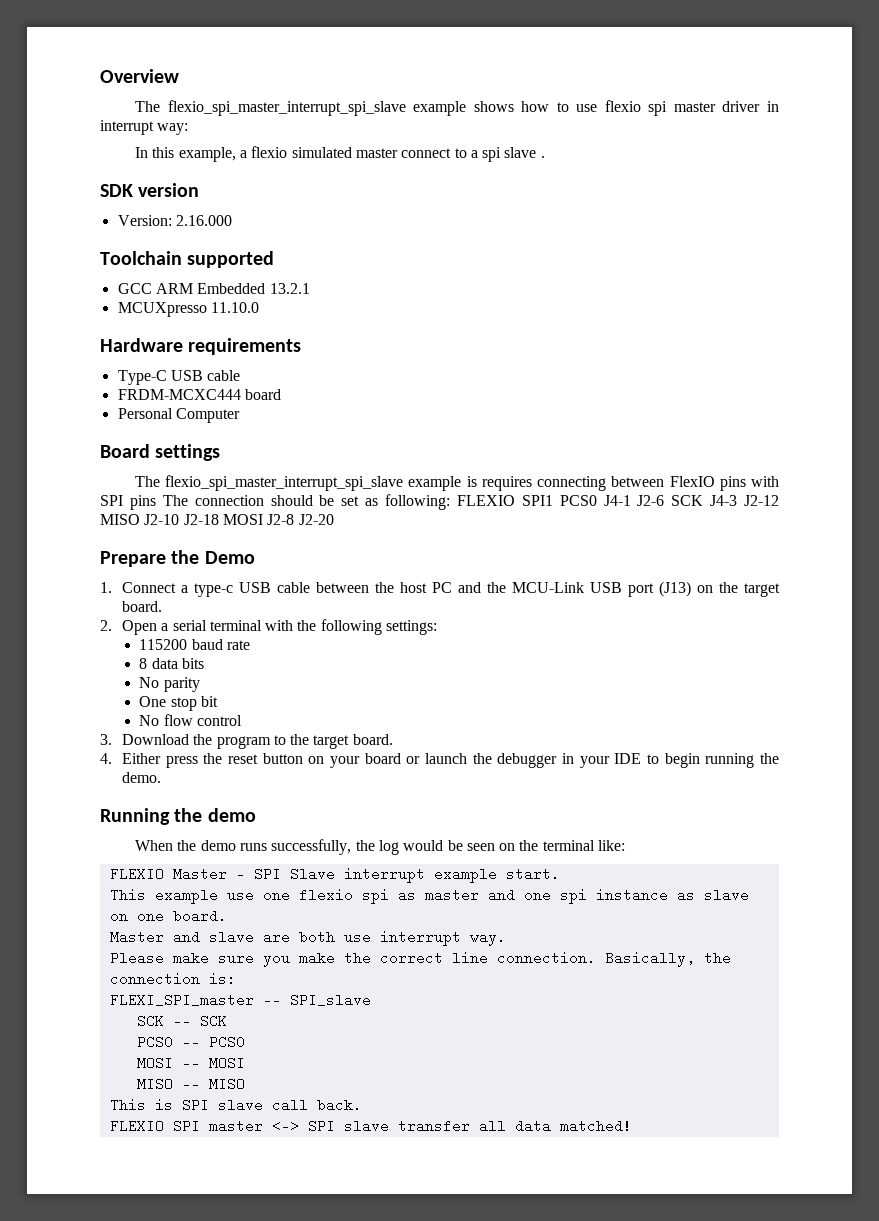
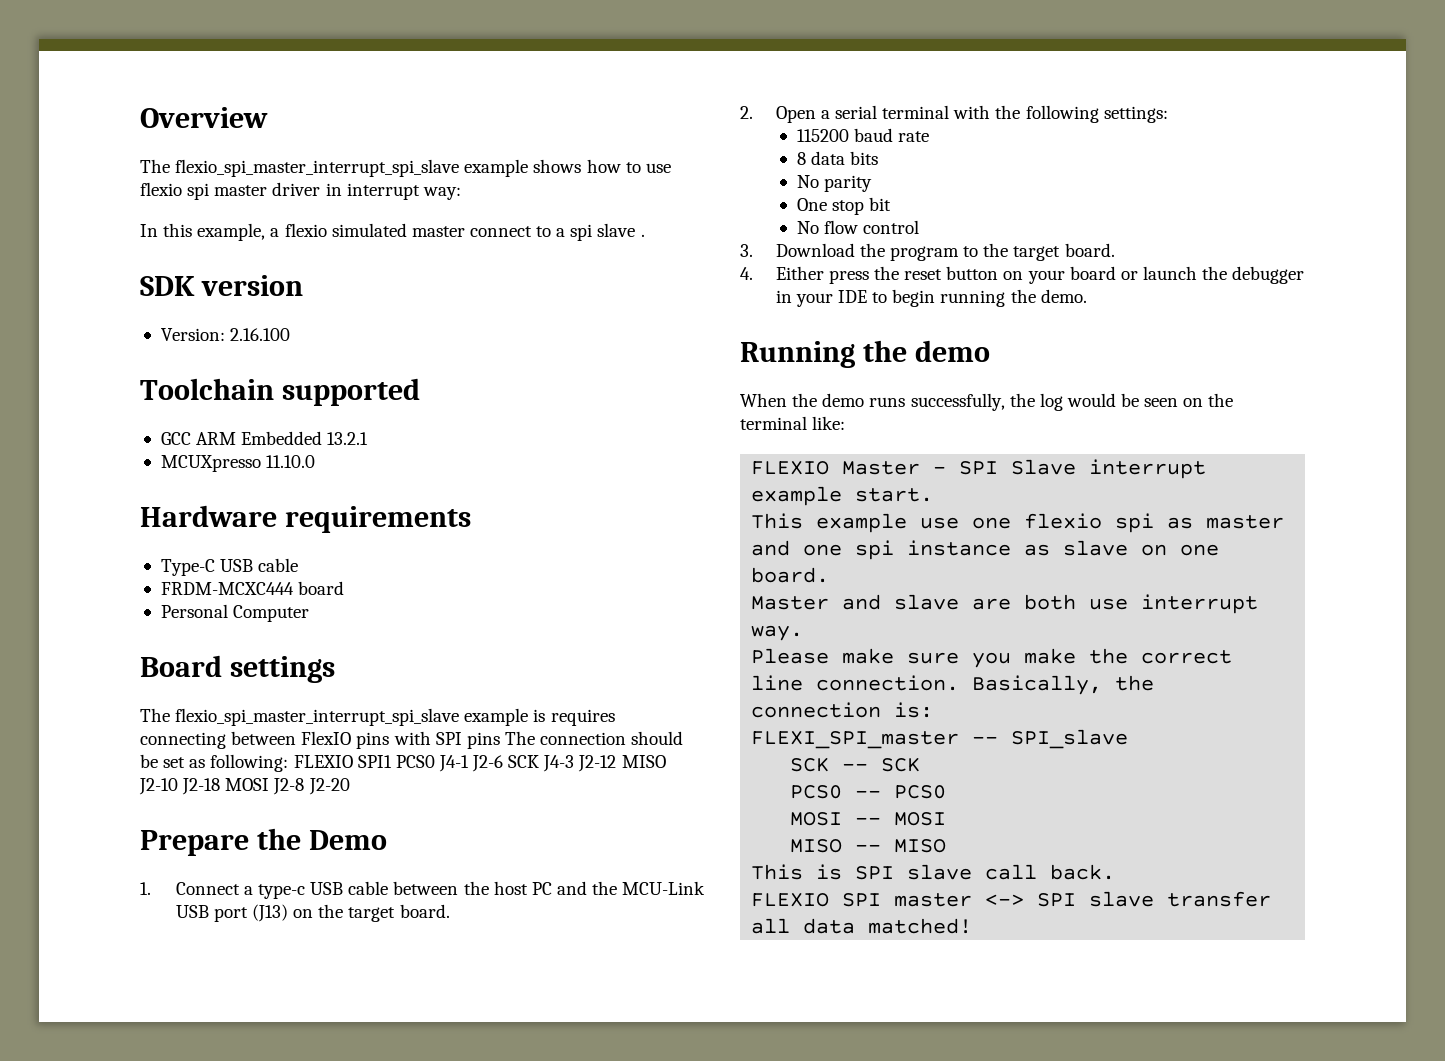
- Version: 2.16.000
+ Version: 2.16.100

